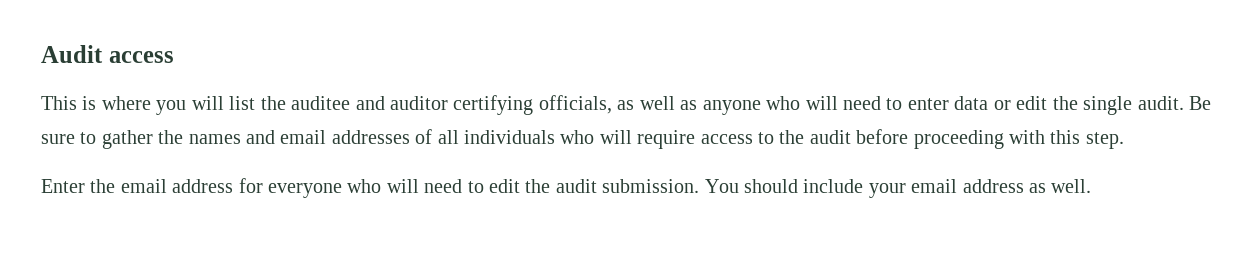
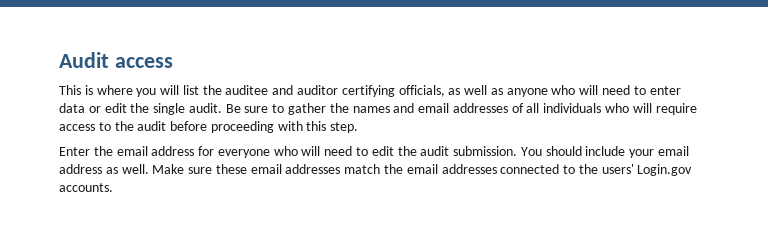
+ Make sure these email addresses match the email addresses connected to the users' Login.gov accounts.

